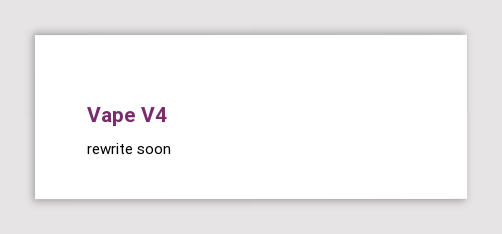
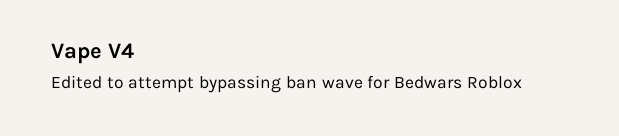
- rewrite soon
+ Edited to attempt bypassing ban wave for Bedwars Roblox

